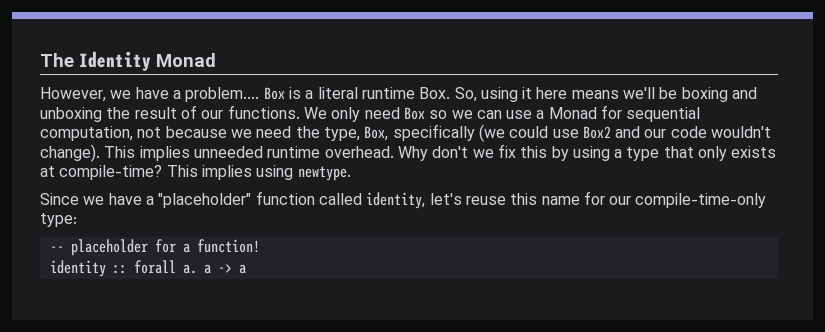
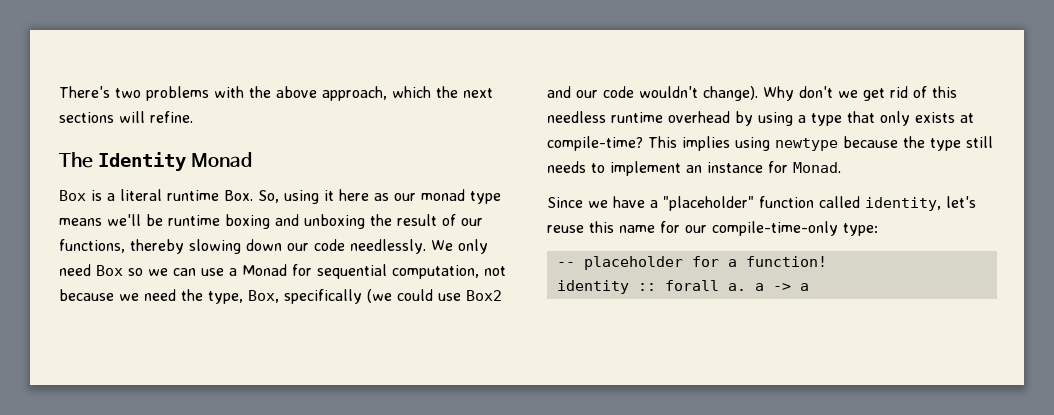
+ There's two problems with the above approach, which the next sections will refine.
  The Identity Monad
- However, we have a problem.... Box is a literal runtime Box. So, using it here means we'll be boxing and unboxing the result of our functions.
+ Box is a literal runtime Box. So, using it here as our monad type means we'll be runtime boxing and unboxing the result of our functions, thereby slowing down our code needlessly.
- This implies unneeded runtime overhead. Why don't we fix this by using a type that only exists at compile-time?
+ Why don't we get rid of this needless runtime overhead by using a type that only exists at compile-time?
- This implies using newtype.
+ This implies using newtype because the type still needs to implement an instance for Monad.

